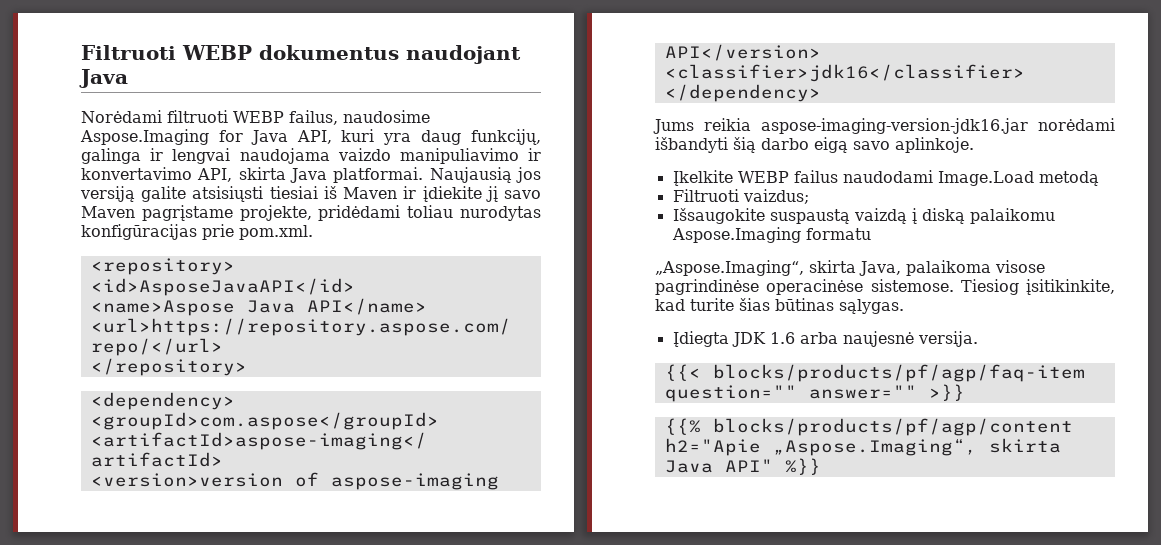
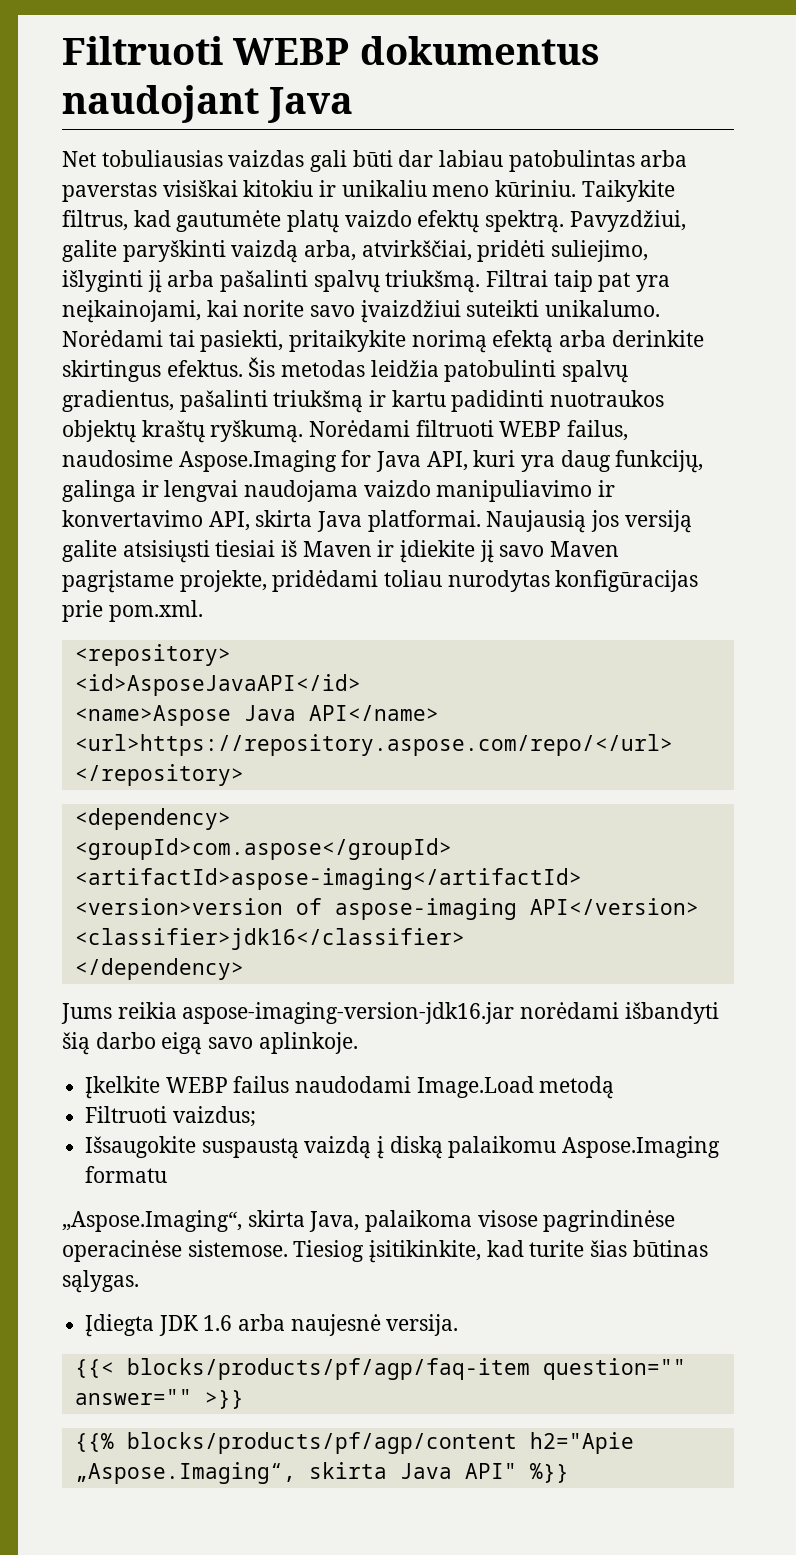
+ Net tobuliausias vaizdas gali būti dar labiau patobulintas arba paverstas visiškai kitokiu ir unikaliu meno kūriniu. Taikykite filtrus, kad gautumėte platų vaizdo efektų spektrą. Pavyzdžiui, galite paryškinti vaizdą arba, atvirkščiai, pridėti suliejimo, išlyginti jį arba pašalinti spalvų triukšmą. Filtrai taip pat yra neįkainojami, kai norite savo įvaizdžiui suteikti unikalumo. Norėdami tai pasiekti, pritaikykite norimą efektą arba derinkite skirtingus efektus. Šis metodas leidžia patobulinti spalvų gradientus, pašalinti triukšmą ir kartu padidinti nuotraukos objektų kraštų ryškumą.

